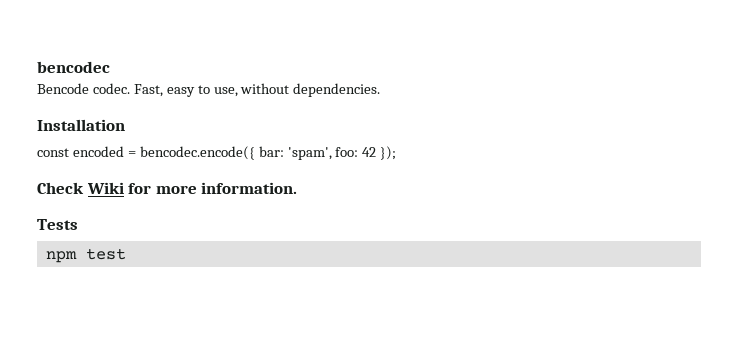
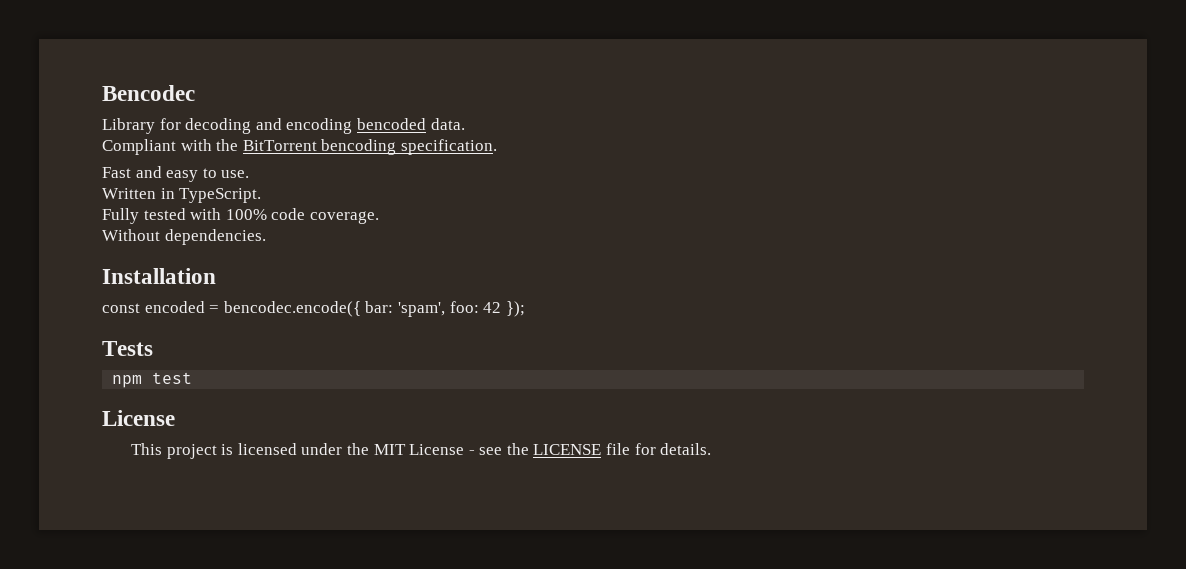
- bencodec
- Bencode codec. Fast, easy to use, without dependencies.
+ Bencodec
+ Library for decoding and encoding bencoded data.
+ Compliant with the BitTorrent bencoding specification.
+ Fast and easy to use.
+ Written in TypeScript.
+ Fully tested with 100% code coverage.
+ Without dependencies.
- Check Wiki for more information.
  Tests
  npm test
+ License
+ This project is licensed under the MIT License - see the LICENSE file for details.

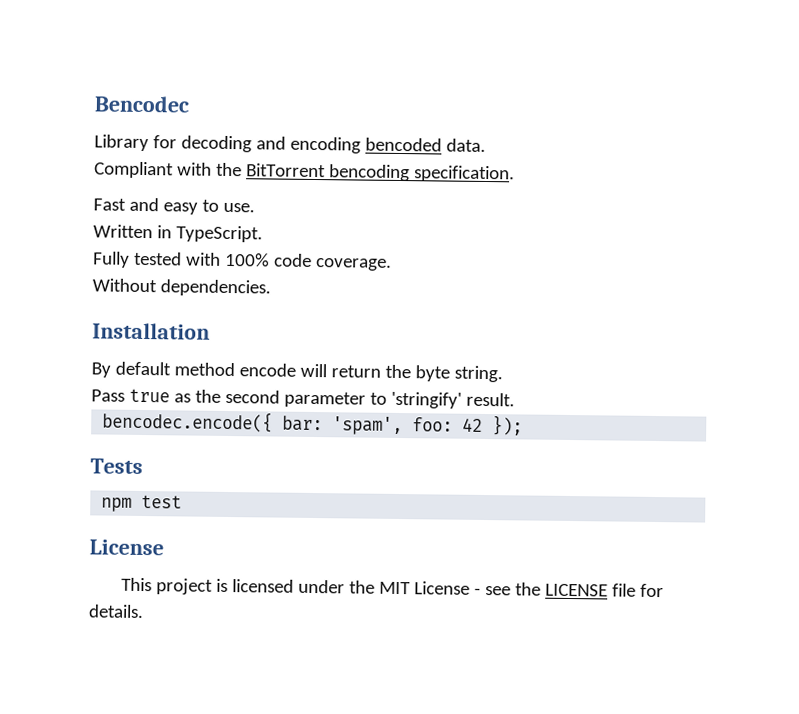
- const encoded = bencodec.encode({ bar: 'spam', foo: 42 });
+ By default method encode will return the byte string.
+ Pass true as the second parameter to 'stringify' result.
+ bencodec.encode({ bar: 'spam', foo: 42 });

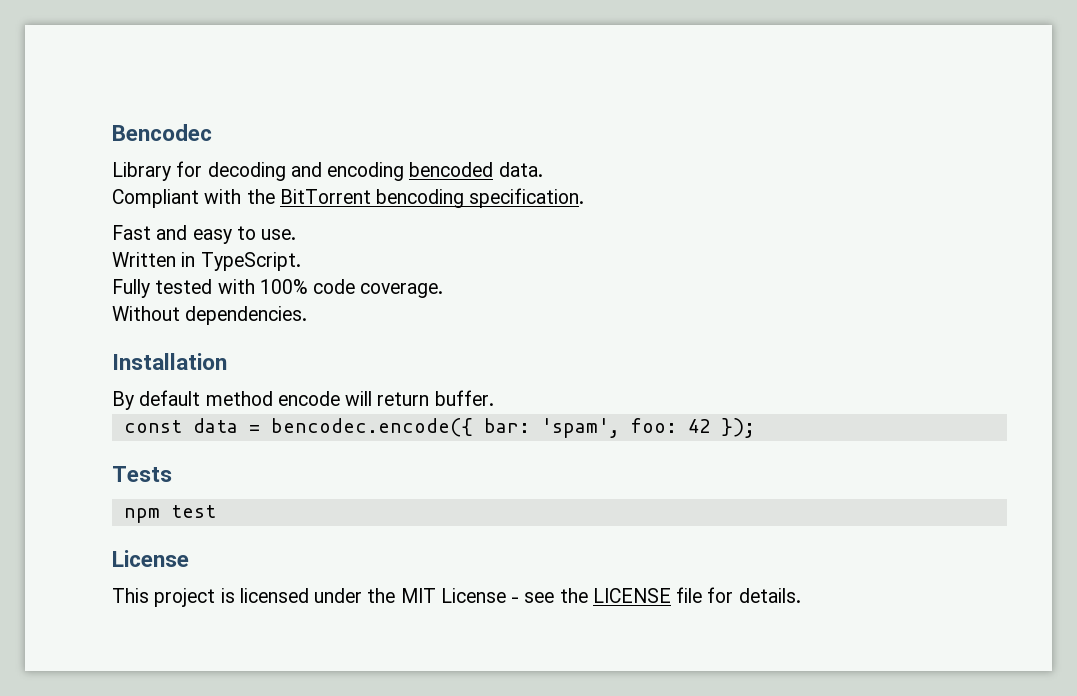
- By default method encode will return the byte string.
- Pass true as the second parameter to 'stringify' result.
- bencodec.encode({ bar: 'spam', foo: 42 });
+ By default method encode will return buffer.
+ const data = bencodec.encode({ bar: 'spam', foo: 42 });

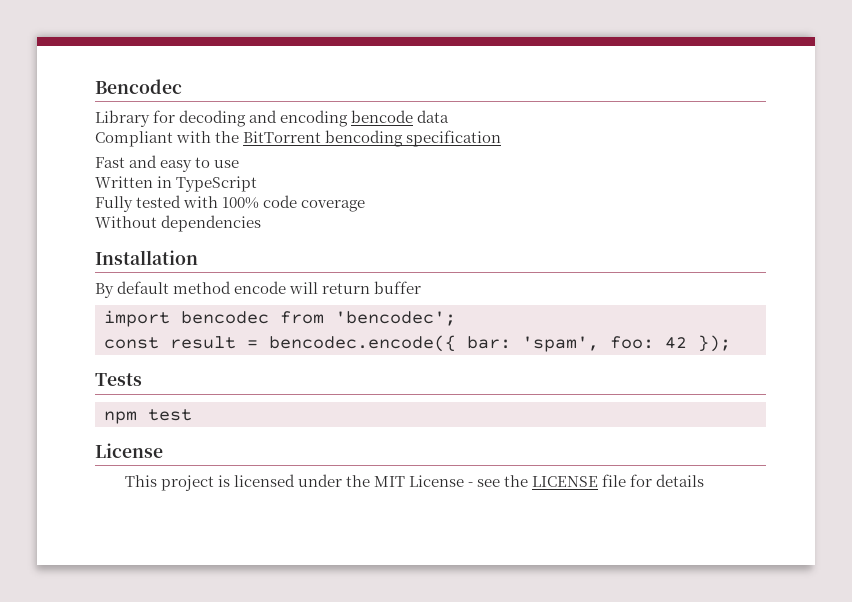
- Library for decoding and encoding bencoded data.
+ Library for decoding and encoding bencode data
- Compliant with the BitTorrent bencoding specification.
+ Compliant with the BitTorrent bencoding specification
- Fast and easy to use.
+ Fast and easy to use
- Written in TypeScript.
+ Written in TypeScript
- Fully tested with 100% code coverage.
+ Fully tested with 100% code coverage
- Without dependencies.
+ Without dependencies
- By default method encode will return buffer.
+ By default method encode will return buffer
+ import bencodec from 'bencodec';
- const data = bencodec.encode({ bar: 'spam', foo: 42 });
+ const result = bencodec.encode({ bar: 'spam', foo: 42 });
- This project is licensed under the MIT License - see the LICENSE file for details.
+ This project is licensed under the MIT License - see the LICENSE file for details

